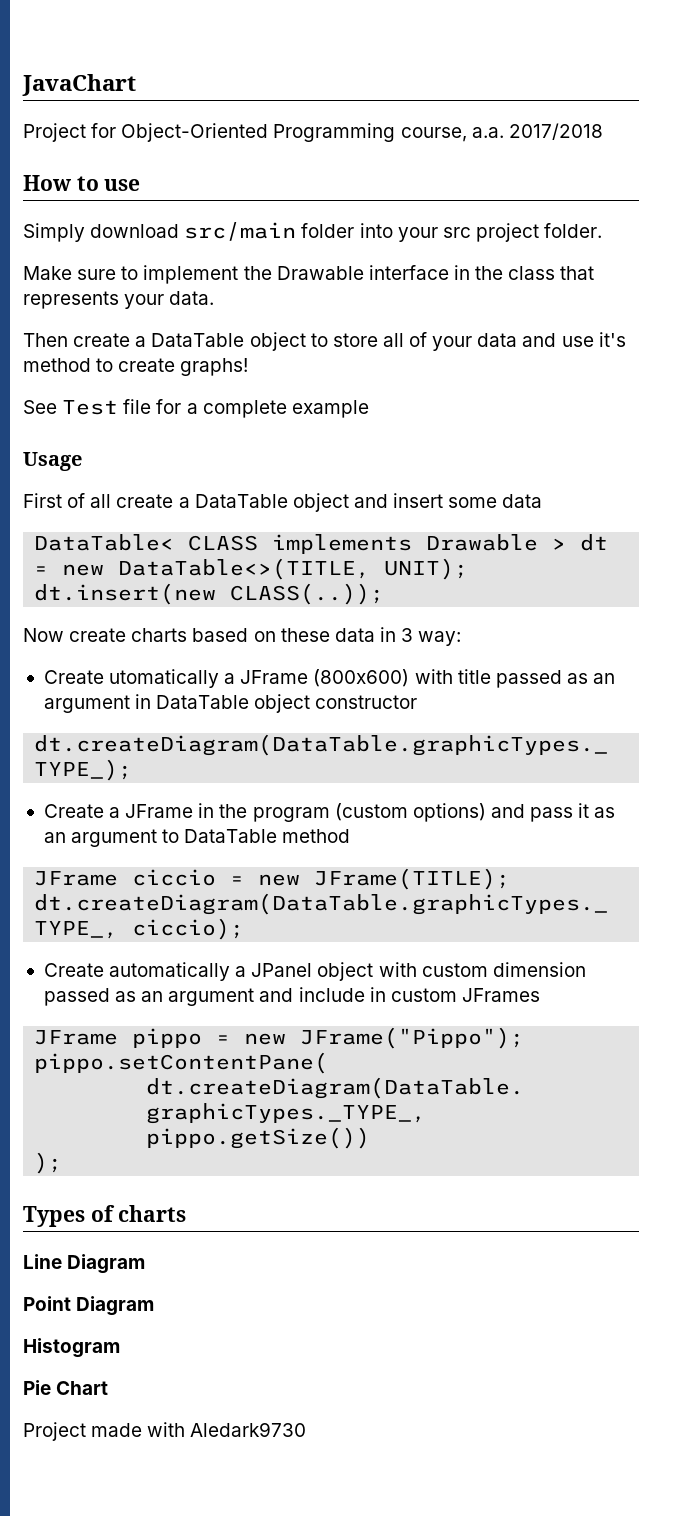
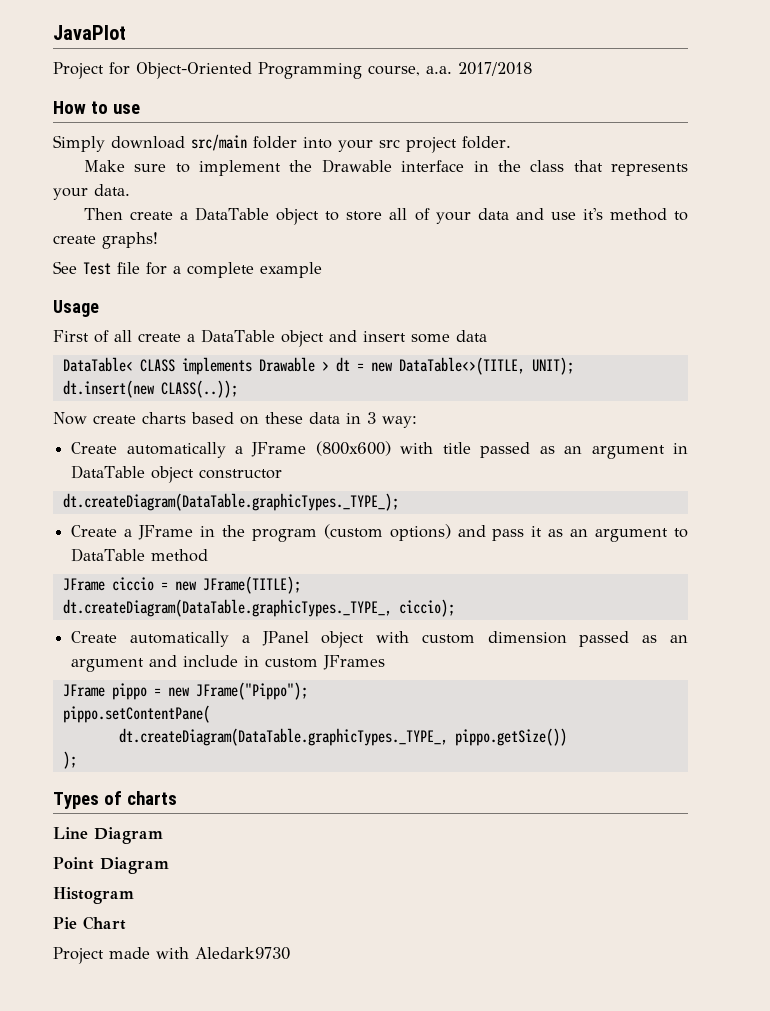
- JavaChart
+ JavaPlot
- Create utomatically a JFrame (800x600) with title passed as an argument in DataTable object constructor
+ Create automatically a JFrame (800x600) with title passed as an argument in DataTable object constructor

